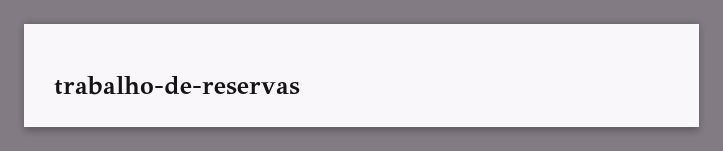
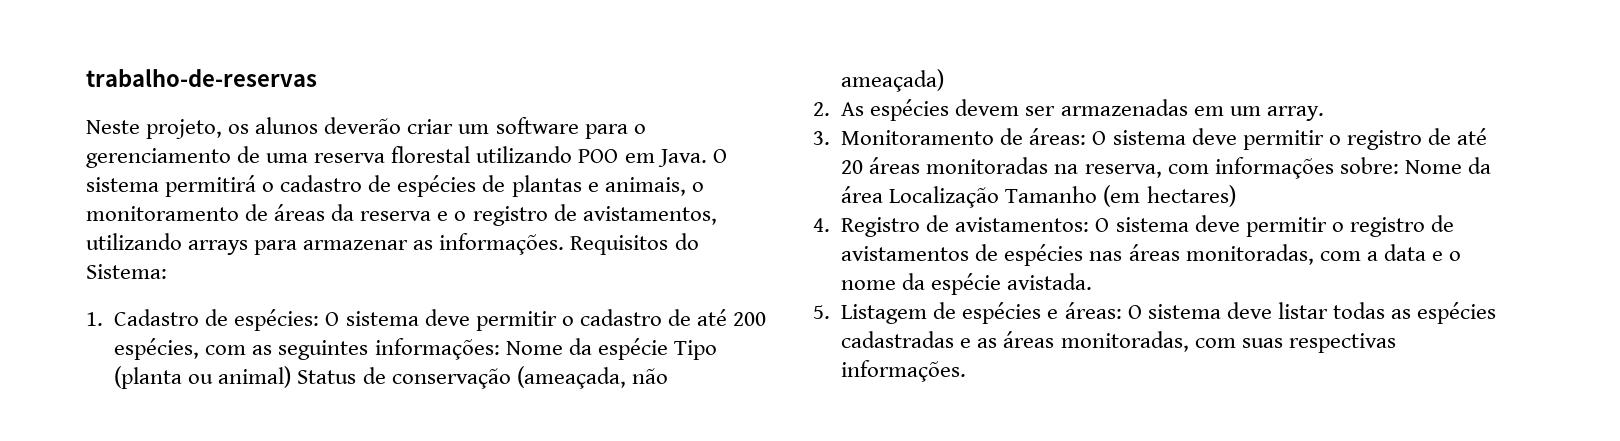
+ Neste projeto, os alunos deverão criar um software para o gerenciamento de uma reserva florestal utilizando POO em Java. O sistema permitirá o cadastro de espécies de plantas e animais, o monitoramento de áreas da reserva e o registro de avistamentos, utilizando arrays para armazenar as informações. Requisitos do Sistema:
+ 1. Cadastro de espécies: O sistema deve permitir o cadastro de até 200 espécies, com as seguintes informações: Nome da espécie Tipo (planta ou animal) Status de conservação (ameaçada, não ameaçada)
+ 2. As espécies devem ser armazenadas em um array.
+ 3. Monitoramento de áreas: O sistema deve permitir o registro de até 20 áreas monitoradas na reserva, com informações sobre: Nome da área Localização Tamanho (em hectares)
+ 4. Registro de avistamentos: O sistema deve permitir o registro de avistamentos de espécies nas áreas monitoradas, com a data e o nome da espécie avistada.
+ 5. Listagem de espécies e áreas: O sistema deve listar todas as espécies cadastradas e as áreas monitoradas, com suas respectivas informações.

